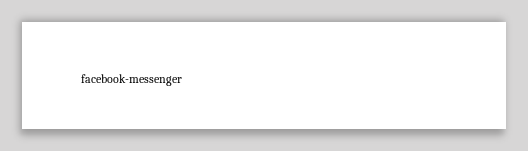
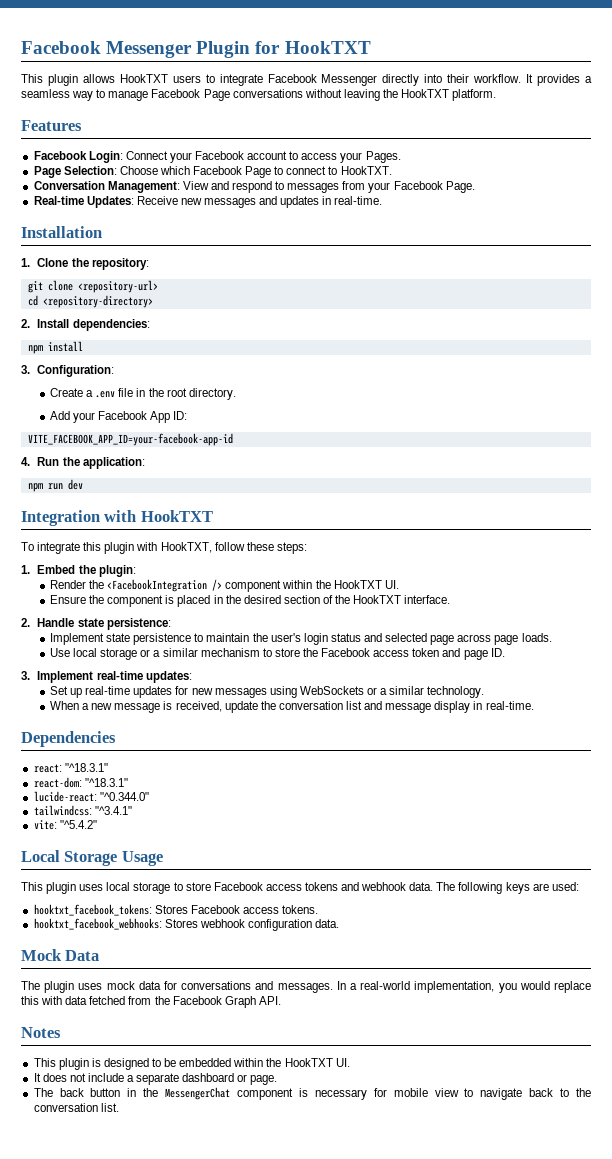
- facebook-messenger
+ Facebook Messenger Plugin for HookTXT
+ This plugin allows HookTXT users to integrate Facebook Messenger directly into their workflow. It provides a seamless way to manage Facebook Page conversations without leaving the HookTXT platform.
+ Features
+ Facebook Login: Connect your Facebook account to access your Pages.
+ Page Selection: Choose which Facebook Page to connect to HookTXT.
+ Conversation Management: View and respond to messages from your Facebook Page.
+ Real-time Updates: Receive new messages and updates in real-time.
+ Installation
+ 1. Clone the repository:
+ git clone <repository-url>
+ cd <repository-directory>
+ 2. Install dependencies:
+ npm install
+ 3. Configuration:
+ Create a .env file in the root directory.
+ Add your Facebook App ID:
+ VITE_FACEBOOK_APP_ID=your-facebook-app-id
+ 4. Run the application:
+ npm run dev
+ Integration with HookTXT
+ To integrate this plugin with HookTXT, follow these steps:
+ 1. Embed the plugin:
+ Render the <FacebookIntegration /> component within the HookTXT UI.
+ Ensure the component is placed in the desired section of the HookTXT interface.
+ 2. Handle state persistence:
+ Implement state persistence to maintain the user's login status and selected page across page loads.
+ Use local storage or a similar mechanism to store the Facebook access token and page ID.
+ 3. Implement real-time updates:
+ Set up real-time updates for new messages using WebSockets or a similar technology.
+ When a new message is received, update the conversation list and message display in real-time.
+ Dependencies
+ react: "^18.3.1"
+ react-dom: "^18.3.1"
+ lucide-react: "^0.344.0"
+ tailwindcss: "^3.4.1"
+ vite: "^5.4.2"
+ Local Storage Usage
+ This plugin uses local storage to store Facebook access tokens and webhook data. The following keys are used:
+ hooktxt_facebook_tokens: Stores Facebook access tokens.
+ hooktxt_facebook_webhooks: Stores webhook configuration data.
+ Mock Data
+ The plugin uses mock data for conversations and messages. In a real-world implementation, you would replace this with data fetched from the Facebook Graph API.
+ Notes
+ This plugin is designed to be embedded within the HookTXT UI.
+ It does not include a separate dashboard or page.
+ The back button in the MessengerChat component is necessary for mobile view to navigate back to the conversation list.

